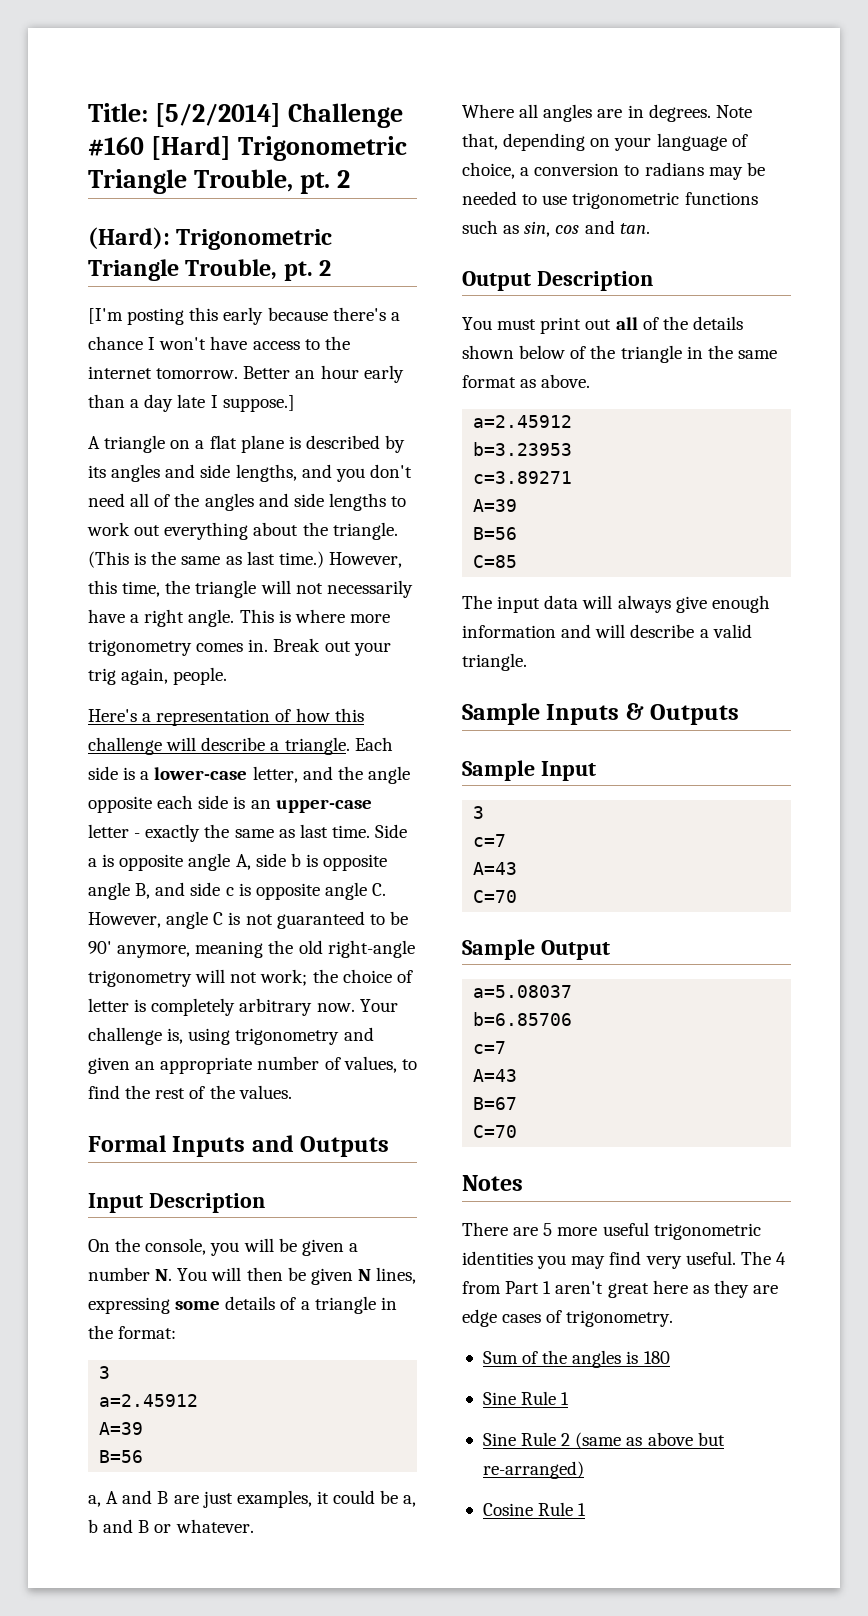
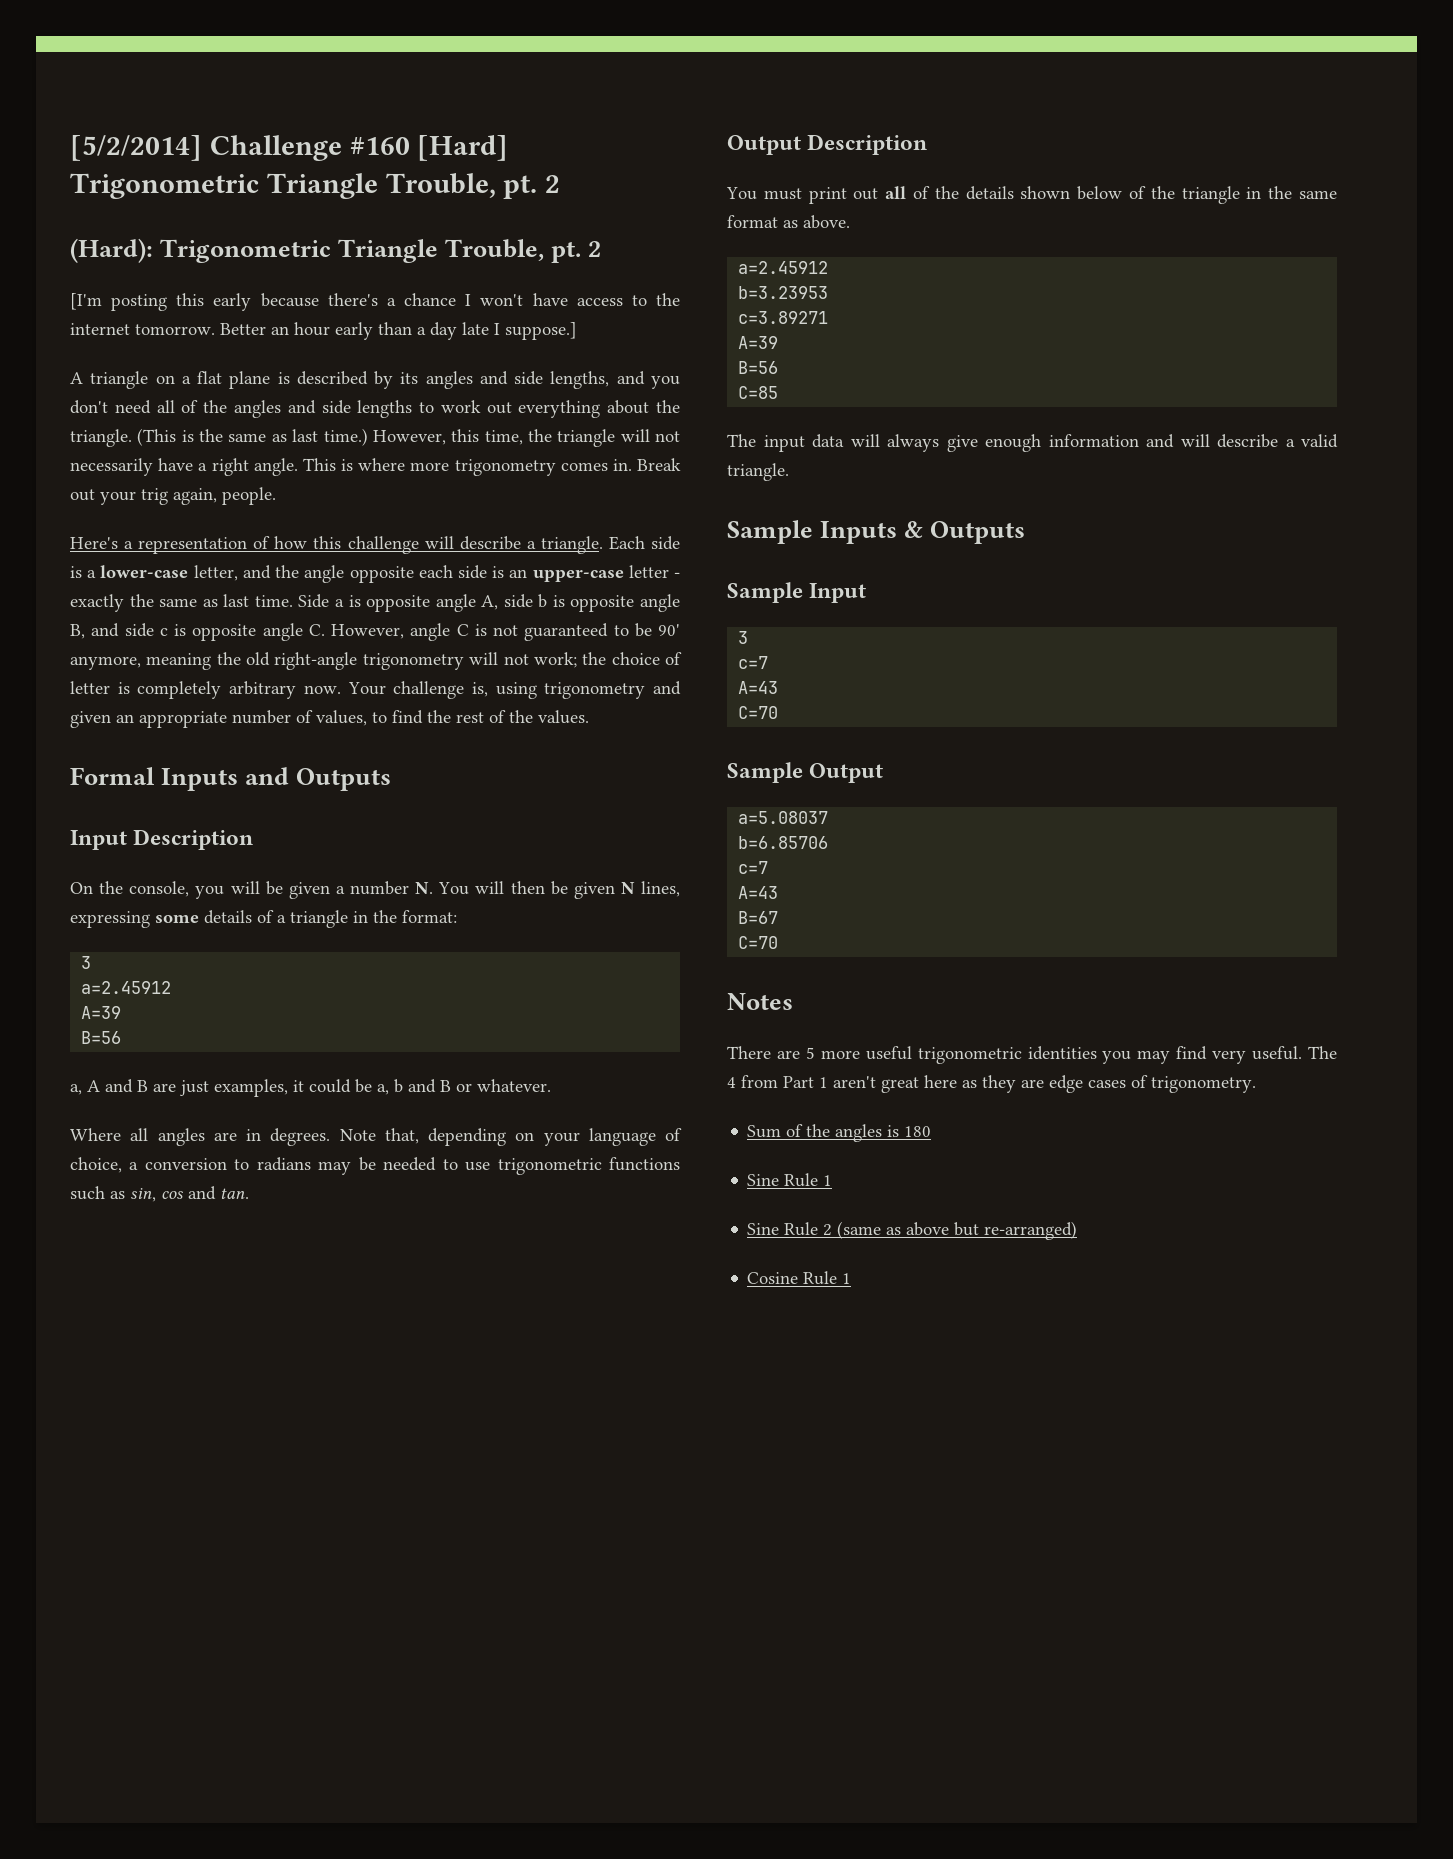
- Title: [5/2/2014] Challenge #160 [Hard] Trigonometric Triangle Trouble, pt.
+ [5/2/2014] Challenge #160 [Hard] Trigonometric Triangle Trouble, pt.

